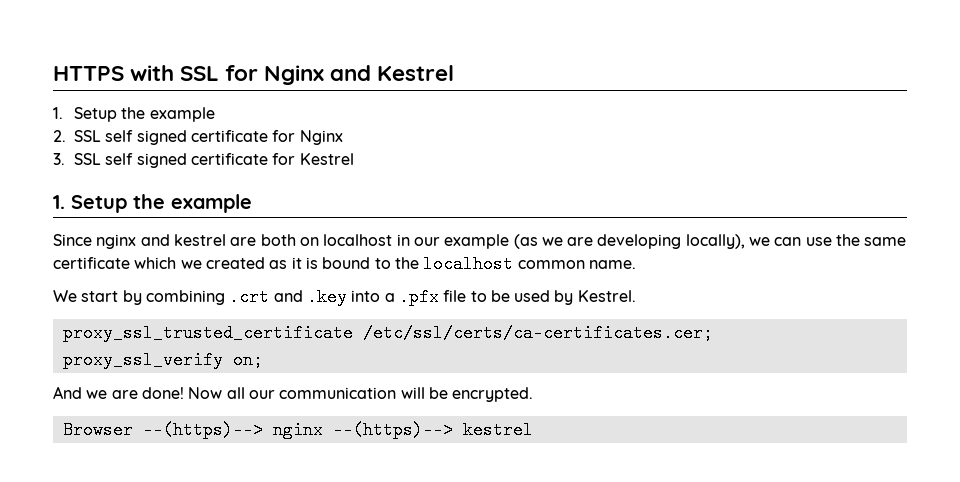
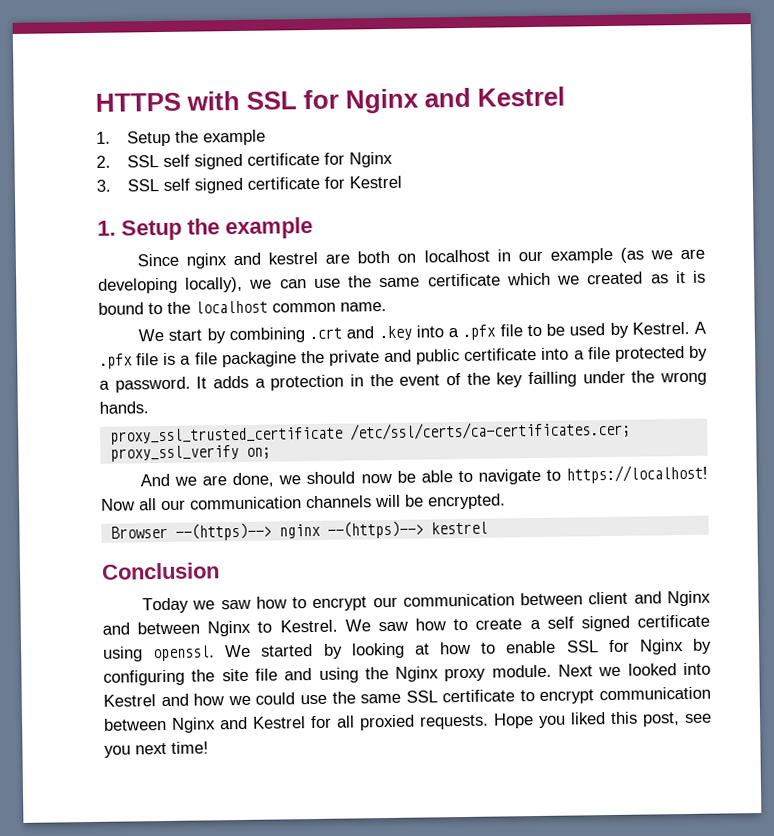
+ A .pfx file is a file packagine the private and public certificate into a file protected by a password. It adds a protection in the event of the key failling under the wrong hands.
- And we are done!
+ And we are done, we should now be able to navigate to https://localhost!
- Now all our communication will be encrypted.
+ Now all our communication channels will be encrypted.
+ Conclusion
+ Today we saw how to encrypt our communication between client and Nginx and between Nginx to Kestrel. We saw how to create a self signed certificate using openssl. We started by looking at how to enable SSL for Nginx by configuring the site file and using the Nginx proxy module. Next we looked into Kestrel and how we could use the same SSL certificate to encrypt communication between Nginx and Kestrel for all proxied requests. Hope you liked this post, see you next time!

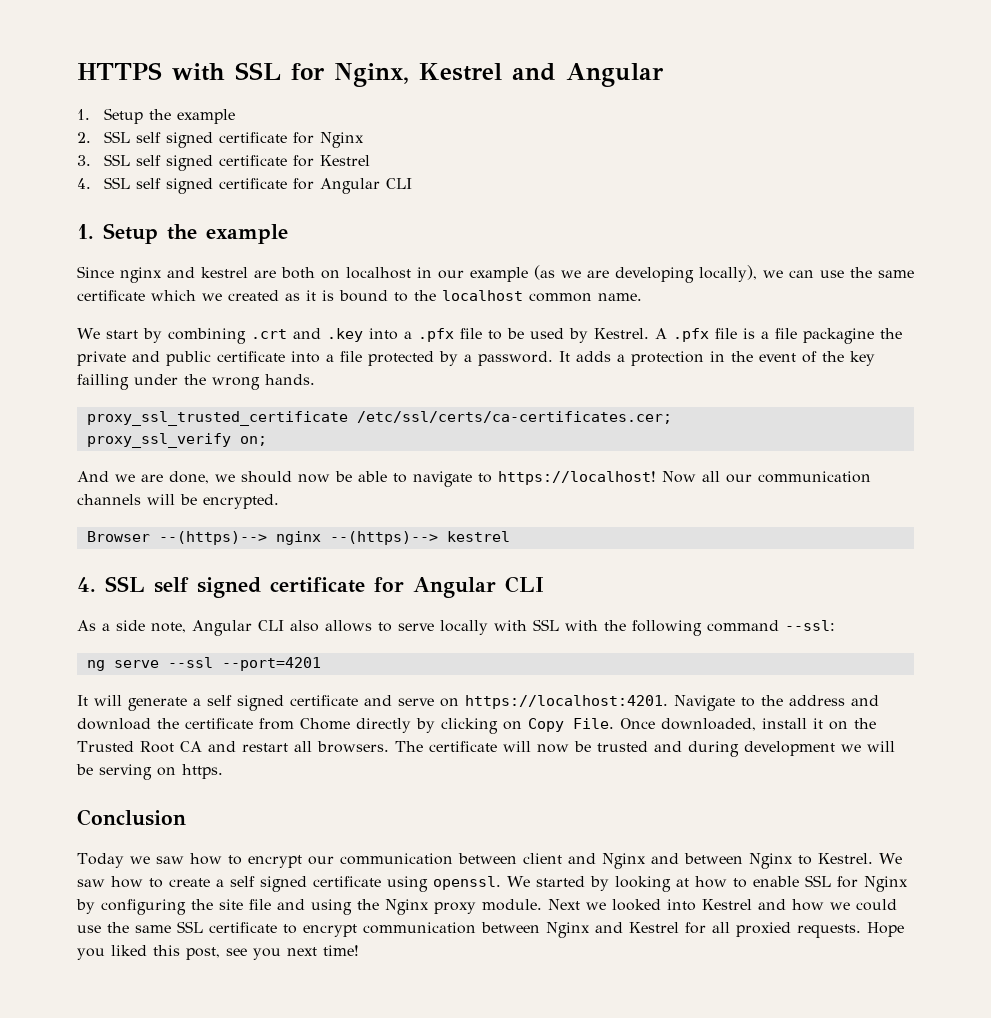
- HTTPS with SSL for Nginx and Kestrel
+ HTTPS with SSL for Nginx, Kestrel and Angular
  3. SSL self signed certificate for Kestrel
+ 4. SSL self signed certificate for Angular CLI
  Browser --(https)--> nginx --(https)--> kestrel
+ 4. SSL self signed certificate for Angular CLI
+ As a side note, Angular CLI also allows to serve locally with SSL with the following command --ssl:
+ ng serve --ssl --port=4201
+ It will generate a self signed certificate and serve on https://localhost:4201. Navigate to the address and download the certificate from Chome directly by clicking on Copy File. Once downloaded, install it on the Trusted Root CA and restart all browsers. The certificate will now be trusted and during development we will be serving on https.

